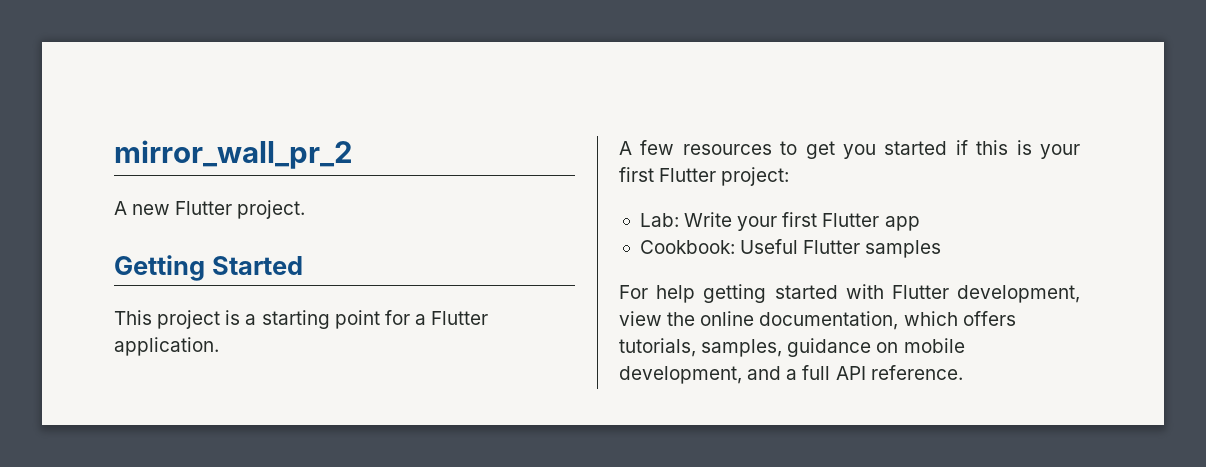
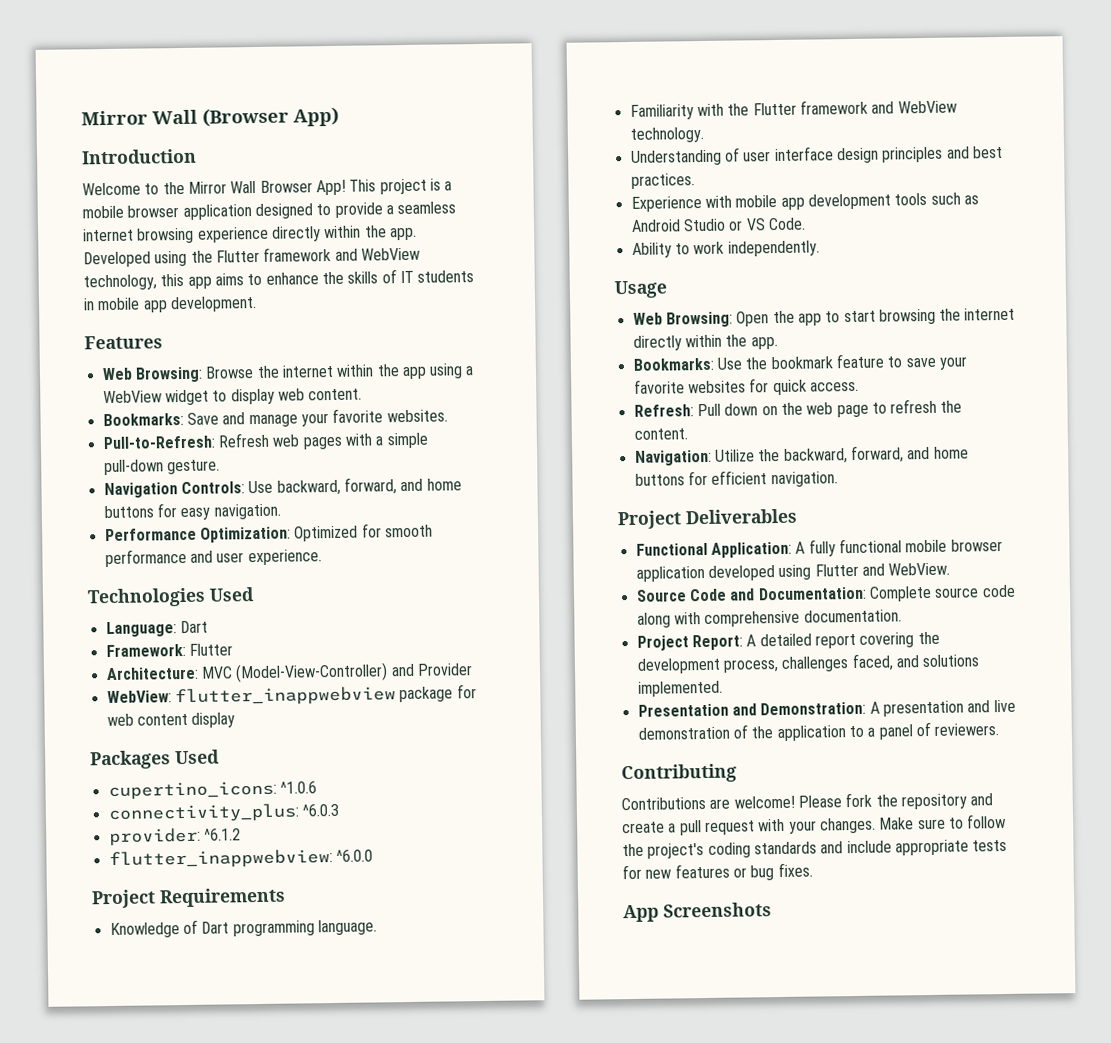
- mirror_wall_pr_2
- A new Flutter project.
- Getting Started
- This project is a starting point for a Flutter application.
- A few resources to get you started if this is your first Flutter project:
- Lab: Write your first Flutter app
- Cookbook: Useful Flutter samples
- For help getting started with Flutter development, view the online documentation, which offers tutorials, samples, guidance on mobile development, and a full API reference.
+ Mirror Wall (Browser App)
+ Introduction
+ Welcome to the Mirror Wall Browser App! This project is a mobile browser application designed to provide a seamless internet browsing experience directly within the app. Developed using the Flutter framework and WebView technology, this app aims to enhance the skills of IT students in mobile app development.
+ Features
+ Web Browsing: Browse the internet within the app using a WebView widget to display web content.
+ Bookmarks: Save and manage your favorite websites.
+ Pull-to-Refresh: Refresh web pages with a simple pull-down gesture.
+ Navigation Controls: Use backward, forward, and home buttons for easy navigation.
+ Performance Optimization: Optimized for smooth performance and user experience.
+ Technologies Used
+ Language: Dart
+ Framework: Flutter
+ Architecture: MVC (Model-View-Controller) and Provider
+ WebView: flutter_inappwebview package for web content display
+ Packages Used
+ cupertino_icons: ^1.0.6
+ connectivity_plus: ^6.0.3
+ provider: ^6.1.2
+ flutter_inappwebview: ^6.0.0
+ Project Requirements
+ Knowledge of Dart programming language.
+ Familiarity with the Flutter framework and WebView technology.
+ Understanding of user interface design principles and best practices.
+ Experience with mobile app development tools such as Android Studio or VS Code.
+ Ability to work independently.
+ Usage
+ Web Browsing: Open the app to start browsing the internet directly within the app.
+ Bookmarks: Use the bookmark feature to save your favorite websites for quick access.
+ Refresh: Pull down on the web page to refresh the content.
+ Navigation: Utilize the backward, forward, and home buttons for efficient navigation.
+ Project Deliverables
+ Functional Application: A fully functional mobile browser application developed using Flutter and WebView.
+ Source Code and Documentation: Complete source code along with comprehensive documentation.
+ Project Report: A detailed report covering the development process, challenges faced, and solutions implemented.
+ Presentation and Demonstration: A presentation and live demonstration of the application to a panel of reviewers.
+ Contributing
+ Contributions are welcome! Please fork the repository and create a pull request with your changes. Make sure to follow the project's coding standards and include appropriate tests for new features or bug fixes.
+ App Screenshots

